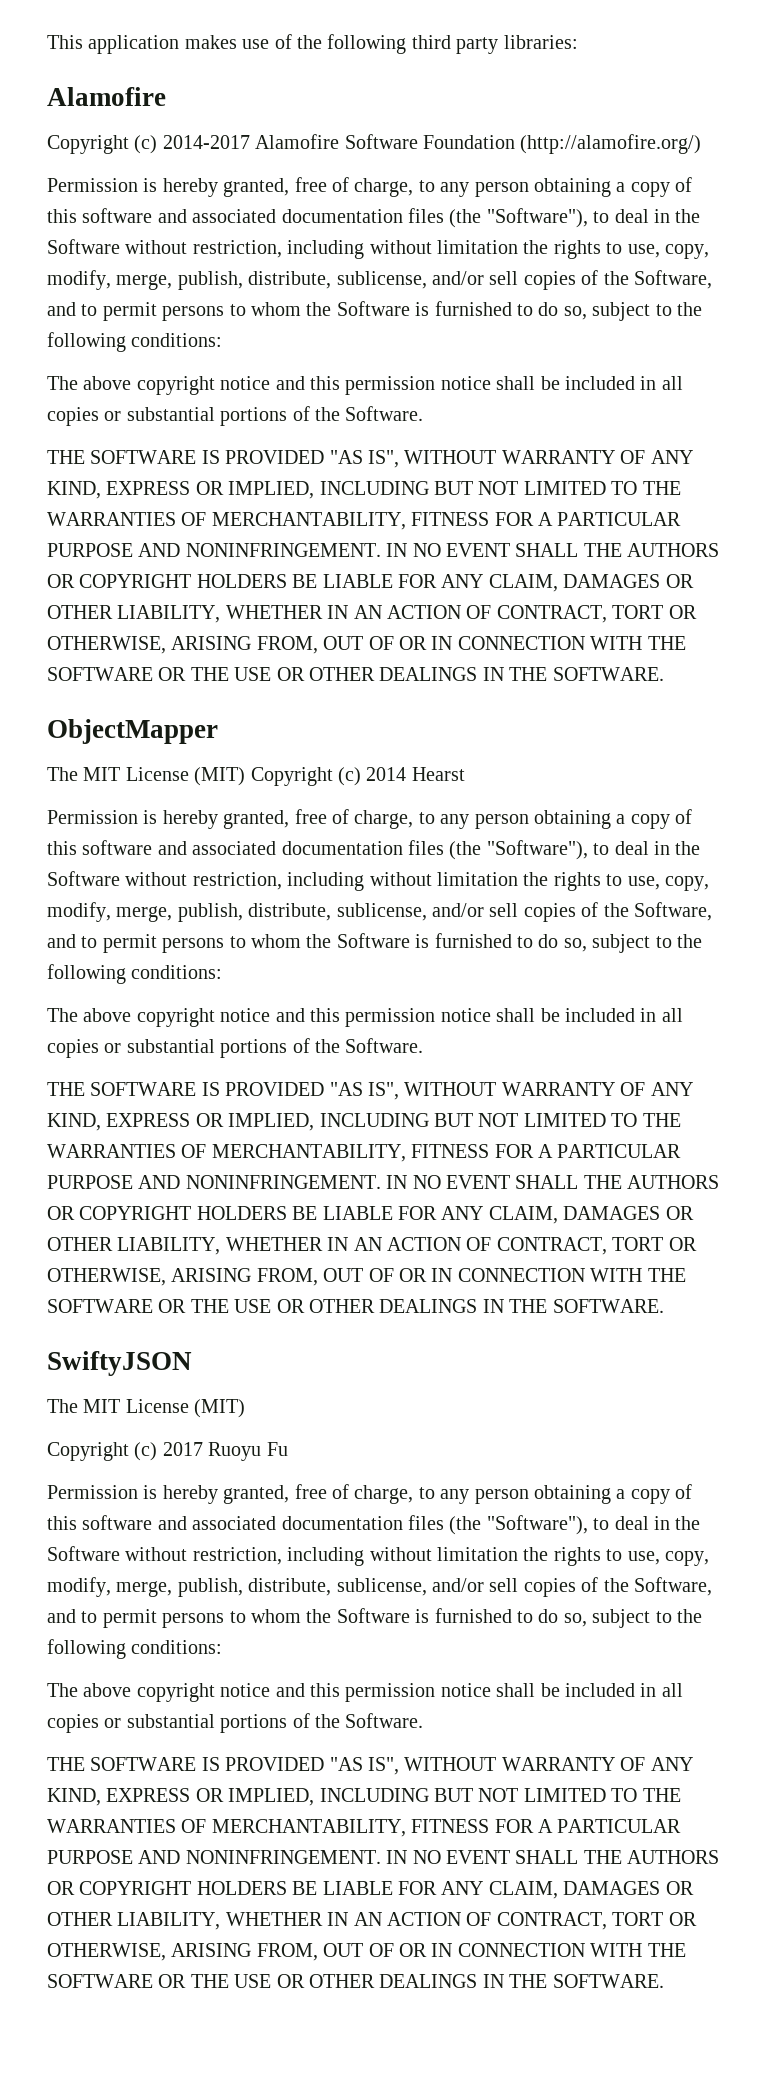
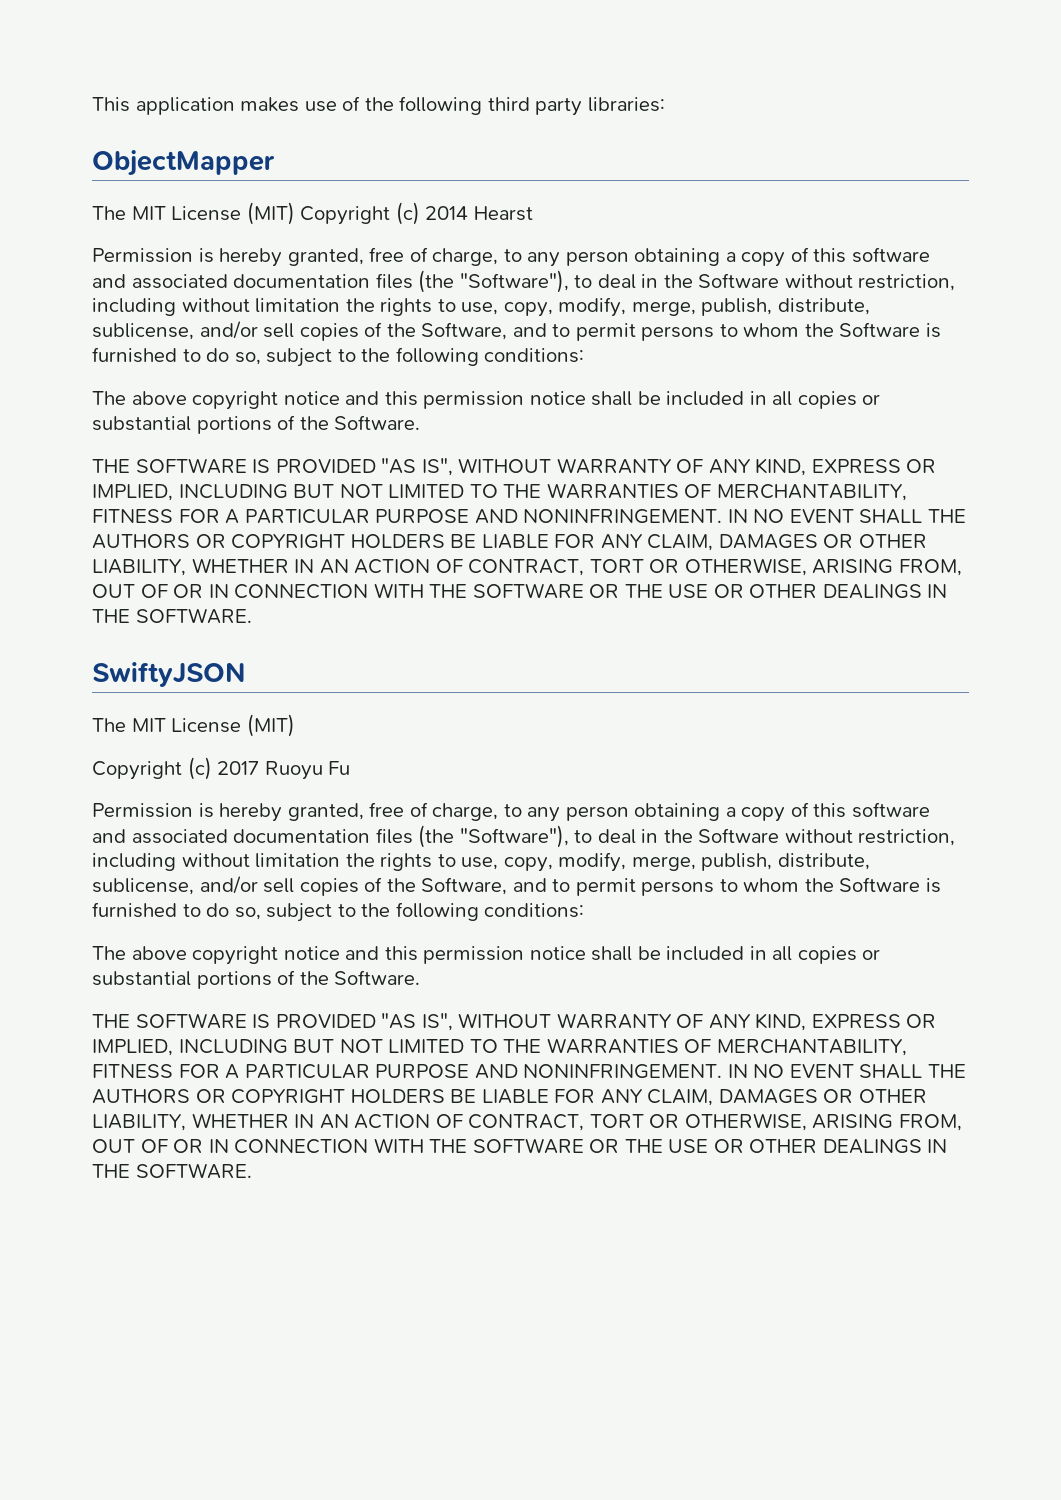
  This application makes use of the following third party libraries:
- Alamofire
- Copyright (c) 2014-2017 Alamofire Software Foundation (http://alamofire.org/)
- Permission is hereby granted, free of charge, to any person obtaining a copy of this software and associated documentation files (the "Software"), to deal in the Software without restriction, including without limitation the rights to use, copy, modify, merge, publish, distribute, sublicense, and/or sell copies of the Software, and to permit persons to whom the Software is furnished to do so, subject to the following conditions:
- The above copyright notice and this permission notice shall be included in all copies or substantial portions of the Software.
- THE SOFTWARE IS PROVIDED "AS IS", WITHOUT WARRANTY OF ANY KIND, EXPRESS OR IMPLIED, INCLUDING BUT NOT LIMITED TO THE WARRANTIES OF MERCHANTABILITY, FITNESS FOR A PARTICULAR PURPOSE AND NONINFRINGEMENT. IN NO EVENT SHALL THE AUTHORS OR COPYRIGHT HOLDERS BE LIABLE FOR ANY CLAIM, DAMAGES OR OTHER LIABILITY, WHETHER IN AN ACTION OF CONTRACT, TORT OR OTHERWISE, ARISING FROM, OUT OF OR IN CONNECTION WITH THE SOFTWARE OR THE USE OR OTHER DEALINGS IN THE SOFTWARE.

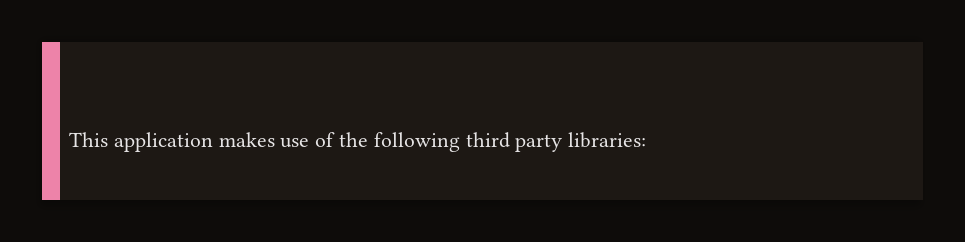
- ObjectMapper
- The MIT License (MIT) Copyright (c) 2014 Hearst
- Permission is hereby granted, free of charge, to any person obtaining a copy of this software and associated documentation files (the "Software"), to deal in the Software without restriction, including without limitation the rights to use, copy, modify, merge, publish, distribute, sublicense, and/or sell copies of the Software, and to permit persons to whom the Software is furnished to do so, subject to the following conditions:
- The above copyright notice and this permission notice shall be included in all copies or substantial portions of the Software.
- THE SOFTWARE IS PROVIDED "AS IS", WITHOUT WARRANTY OF ANY KIND, EXPRESS OR IMPLIED, INCLUDING BUT NOT LIMITED TO THE WARRANTIES OF MERCHANTABILITY, FITNESS FOR A PARTICULAR PURPOSE AND NONINFRINGEMENT. IN NO EVENT SHALL THE AUTHORS OR COPYRIGHT HOLDERS BE LIABLE FOR ANY CLAIM, DAMAGES OR OTHER LIABILITY, WHETHER IN AN ACTION OF CONTRACT, TORT OR OTHERWISE, ARISING FROM, OUT OF OR IN CONNECTION WITH THE SOFTWARE OR THE USE OR OTHER DEALINGS IN THE SOFTWARE.
- SwiftyJSON
- The MIT License (MIT)
- Copyright (c) 2017 Ruoyu Fu
- Permission is hereby granted, free of charge, to any person obtaining a copy of this software and associated documentation files (the "Software"), to deal in the Software without restriction, including without limitation the rights to use, copy, modify, merge, publish, distribute, sublicense, and/or sell copies of the Software, and to permit persons to whom the Software is furnished to do so, subject to the following conditions:
- The above copyright notice and this permission notice shall be included in all copies or substantial portions of the Software.
- THE SOFTWARE IS PROVIDED "AS IS", WITHOUT WARRANTY OF ANY KIND, EXPRESS OR IMPLIED, INCLUDING BUT NOT LIMITED TO THE WARRANTIES OF MERCHANTABILITY, FITNESS FOR A PARTICULAR PURPOSE AND NONINFRINGEMENT. IN NO EVENT SHALL THE AUTHORS OR COPYRIGHT HOLDERS BE LIABLE FOR ANY CLAIM, DAMAGES OR OTHER LIABILITY, WHETHER IN AN ACTION OF CONTRACT, TORT OR OTHERWISE, ARISING FROM, OUT OF OR IN CONNECTION WITH THE SOFTWARE OR THE USE OR OTHER DEALINGS IN THE SOFTWARE.

